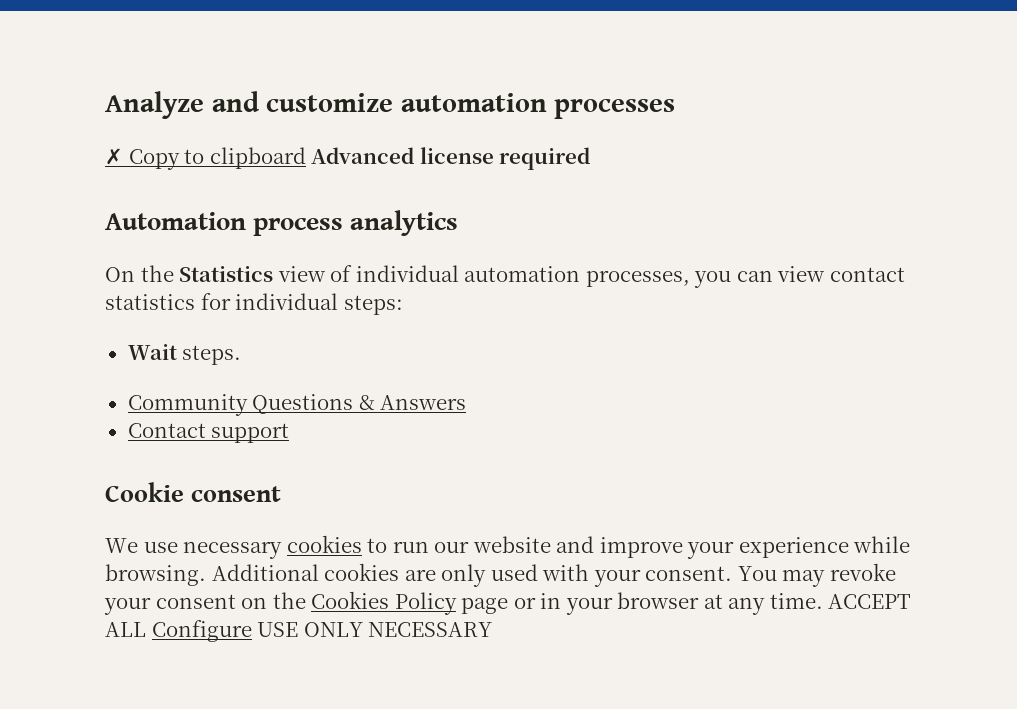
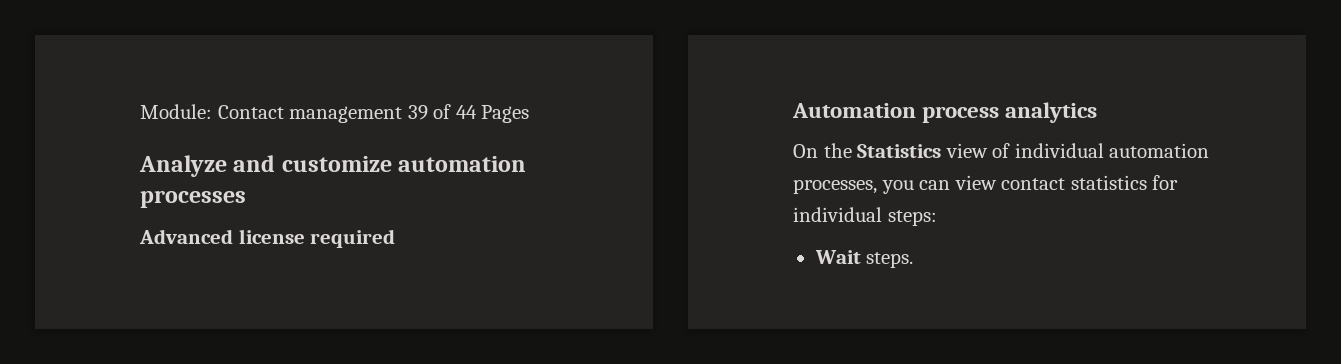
+ Module: Contact management 39 of 44 Pages
- ✗ Copy to clipboard Advanced license required
+ Advanced license required
- Community Questions & Answers
- Contact support
- Cookie consent
- We use necessary cookies to run our website and improve your experience while browsing. Additional cookies are only used with your consent. You may revoke your consent on the Cookies Policy page or in your browser at any time. ACCEPT ALL Configure USE ONLY NECESSARY

